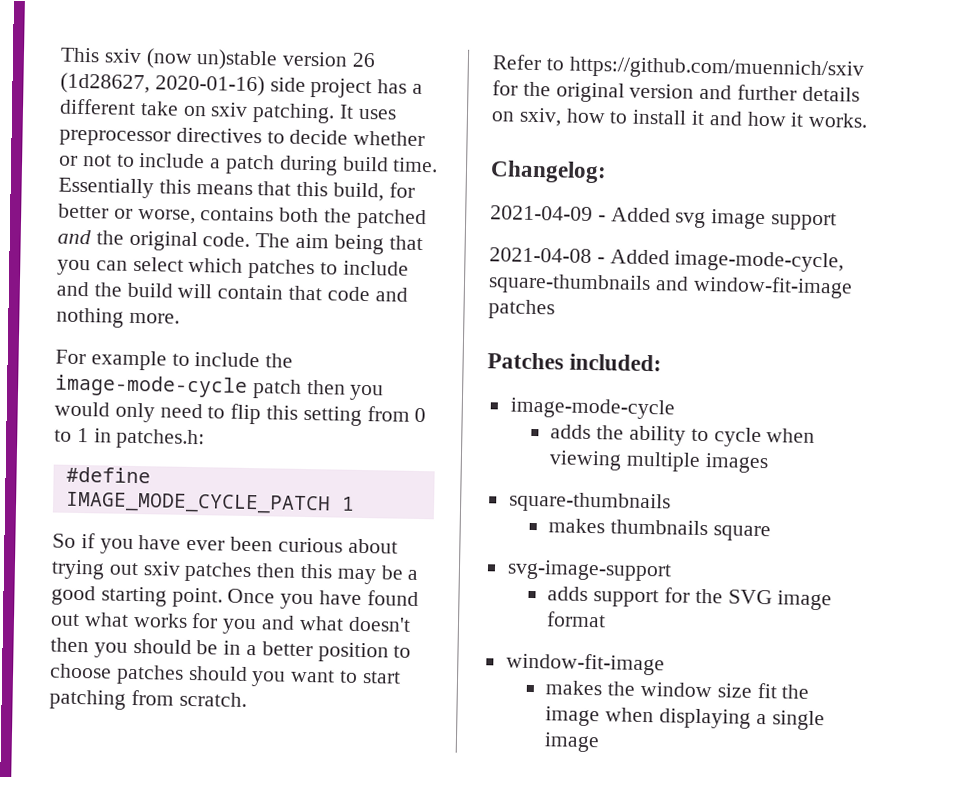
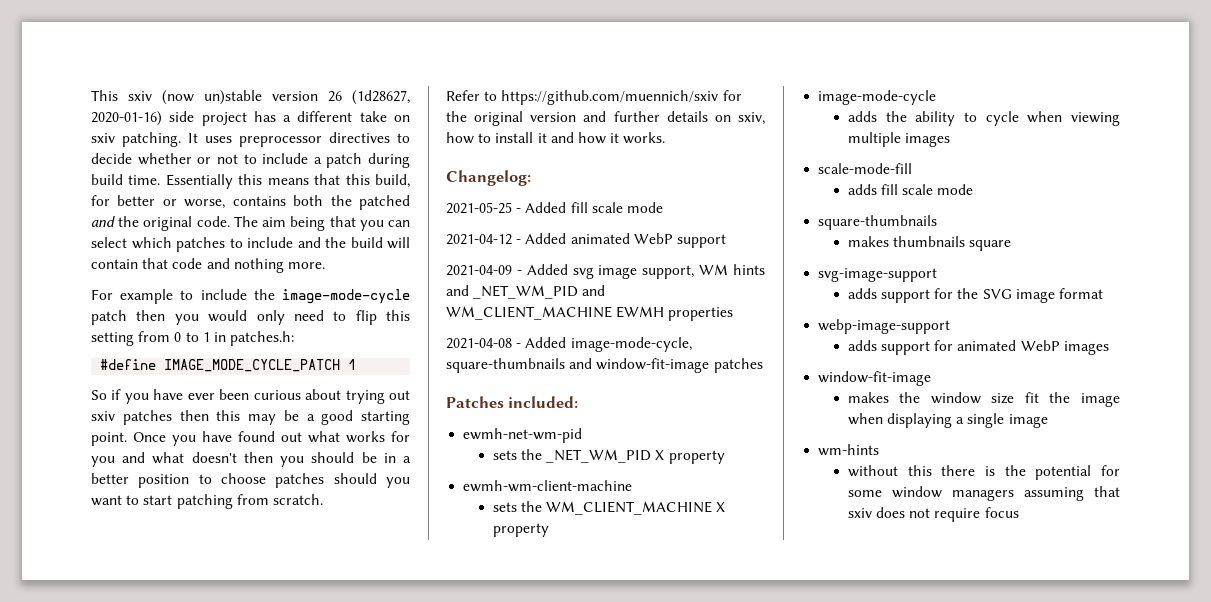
+ 2021-05-25 - Added fill scale mode
+ 2021-04-12 - Added animated WebP support
- 2021-04-09 - Added svg image support
+ 2021-04-09 - Added svg image support, WM hints and _NET_WM_PID and WM_CLIENT_MACHINE EWMH properties
+ ewmh-net-wm-pid
+ sets the _NET_WM_PID X property
+ ewmh-wm-client-machine
+ sets the WM_CLIENT_MACHINE X property
+ scale-mode-fill
+ adds fill scale mode
+ webp-image-support
+ adds support for animated WebP images
+ wm-hints
+ without this there is the potential for some window managers assuming that sxiv does not require focus

